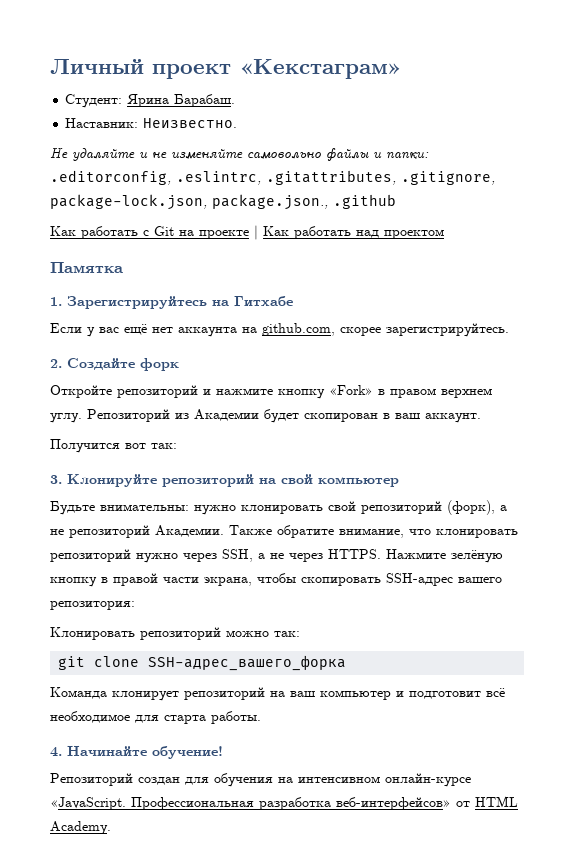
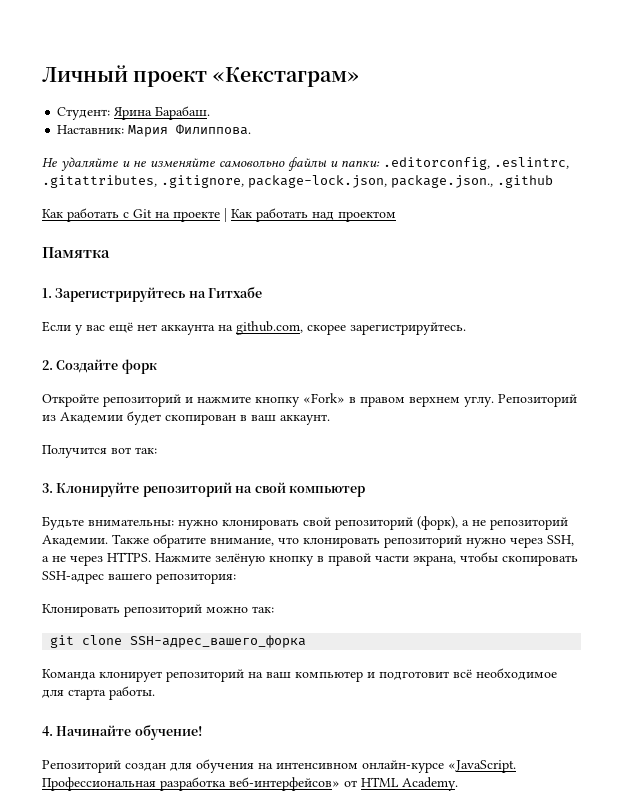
- Наставник: Неизвестно.
+ Наставник: Мария Филиппова.

